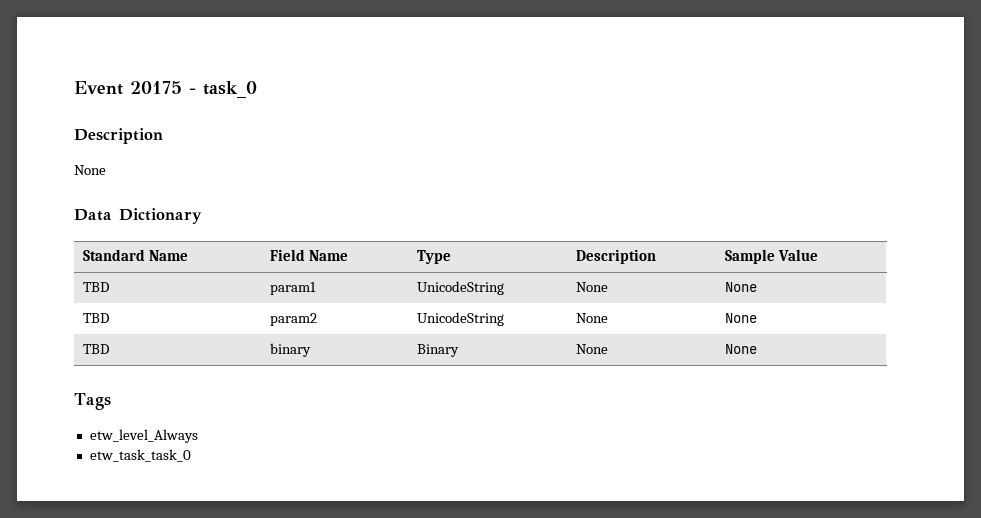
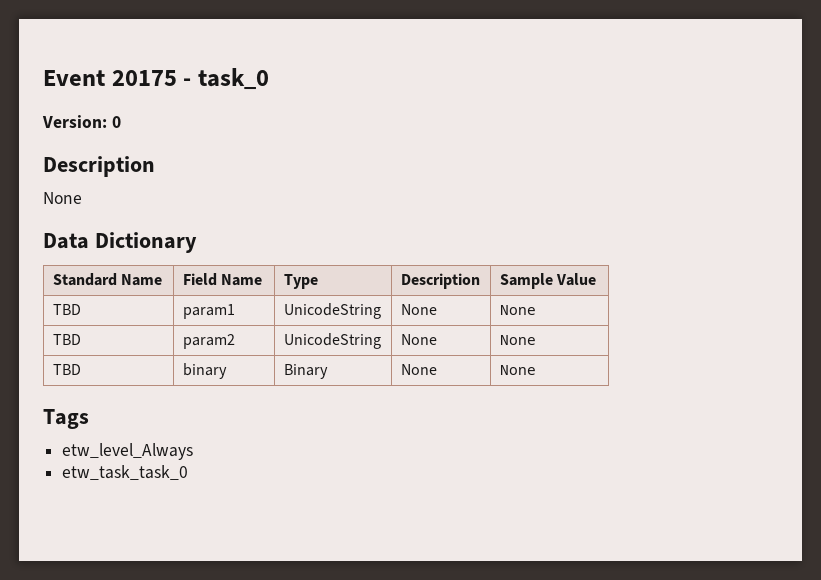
+ Version: 0

